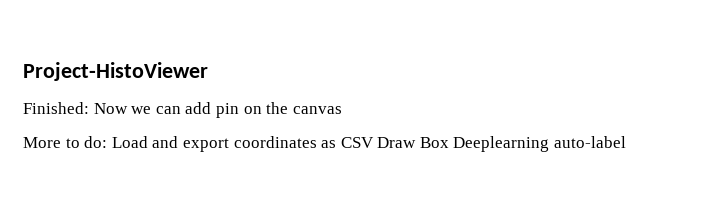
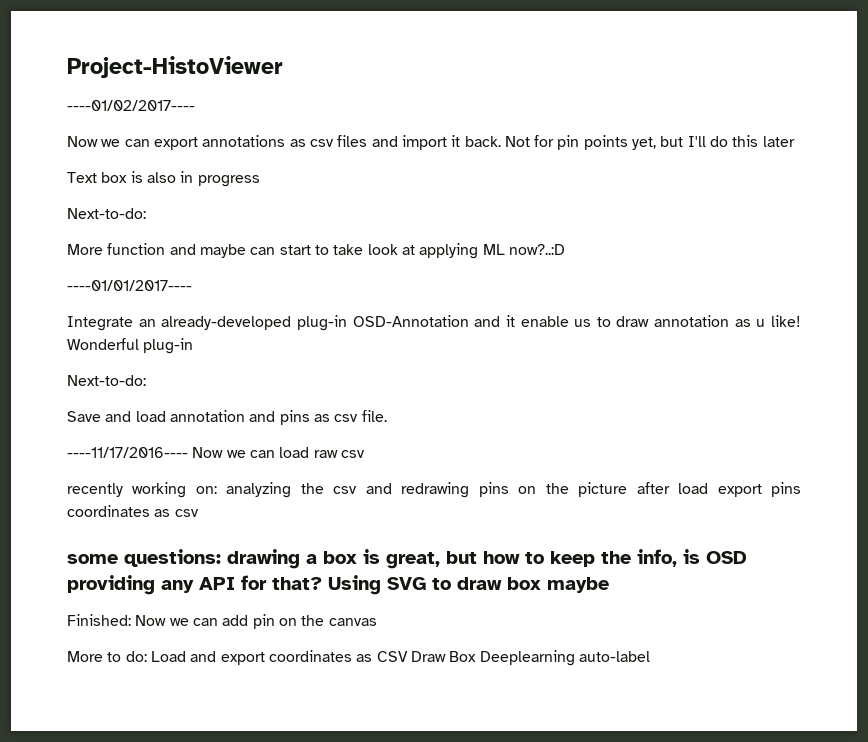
+ ----01/02/2017----
+ Now we can export annotations as csv files and import it back. Not for pin points yet, but I'll do this later
+ Text box is also in progress
+ Next-to-do:
+ More function and maybe can start to take look at applying ML now?..:D
+ ----01/01/2017----
+ Integrate an already-developed plug-in OSD-Annotation and it enable us to draw annotation as u like! Wonderful plug-in
+ Next-to-do:
+ Save and load annotation and pins as csv file.
+ ----11/17/2016---- Now we can load raw csv
+ recently working on: analyzing the csv and redrawing pins on the picture after load export pins coordinates as csv
+ some questions: drawing a box is great, but how to keep the info, is OSD providing any API for that? Using SVG to draw box maybe

